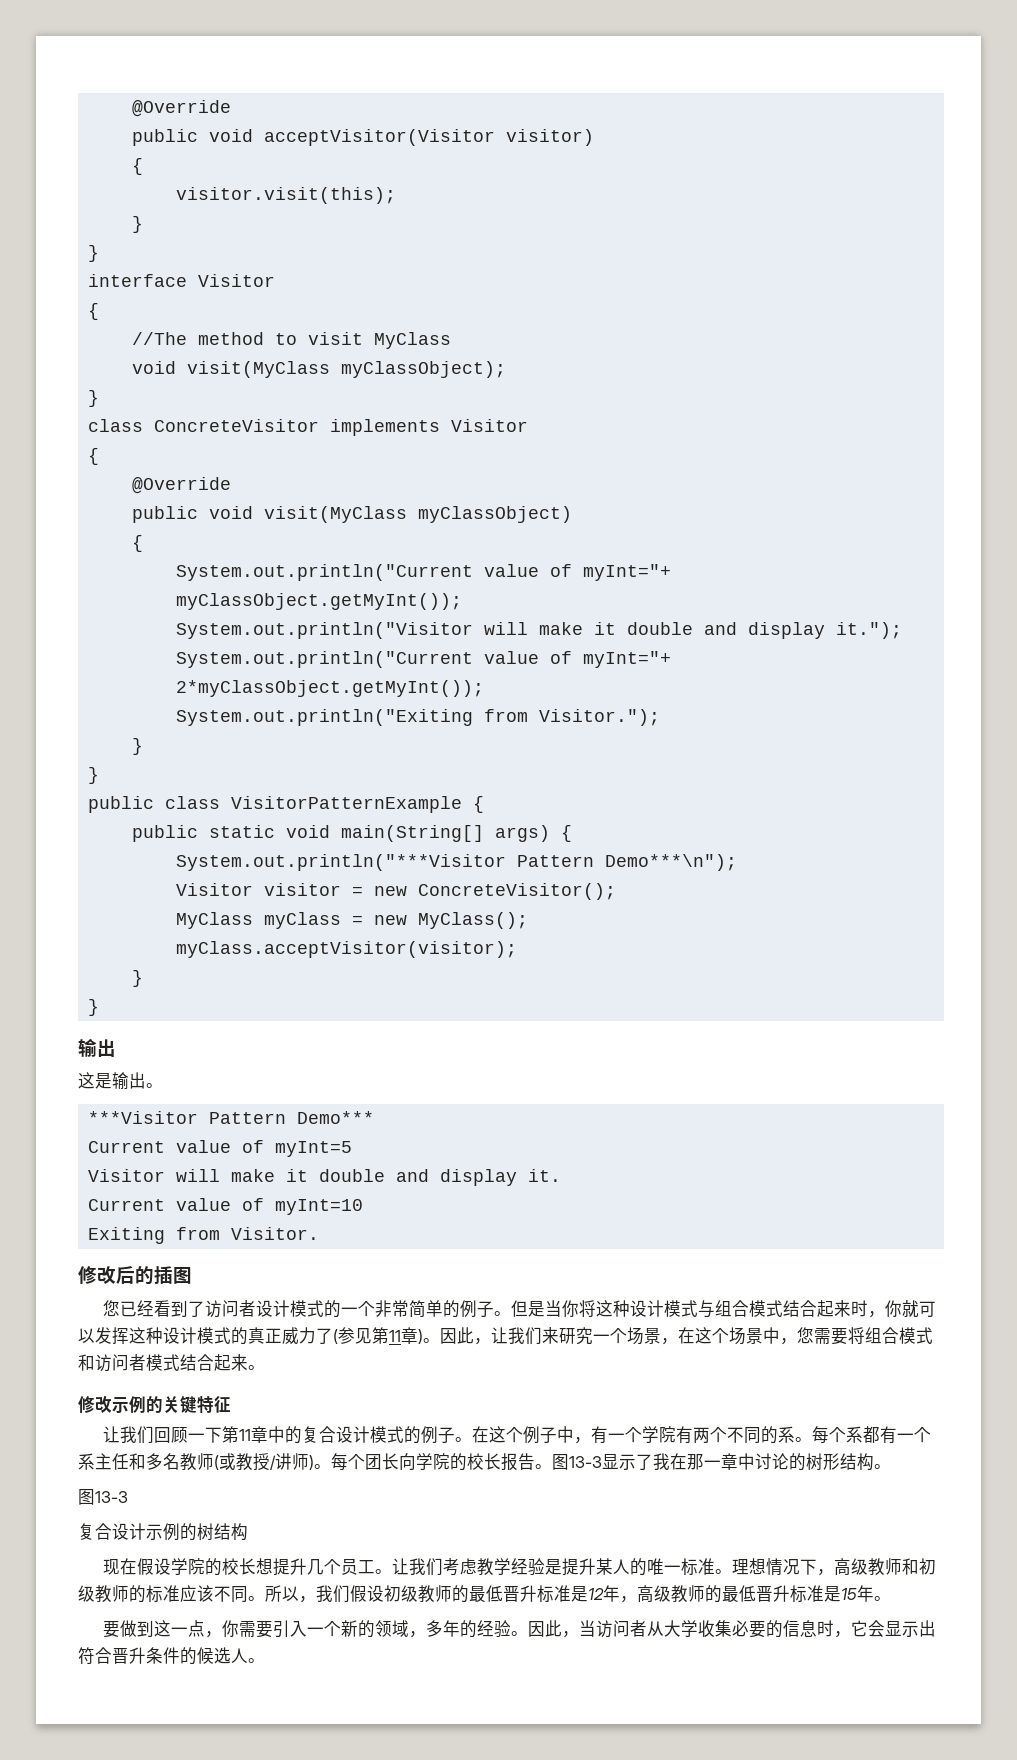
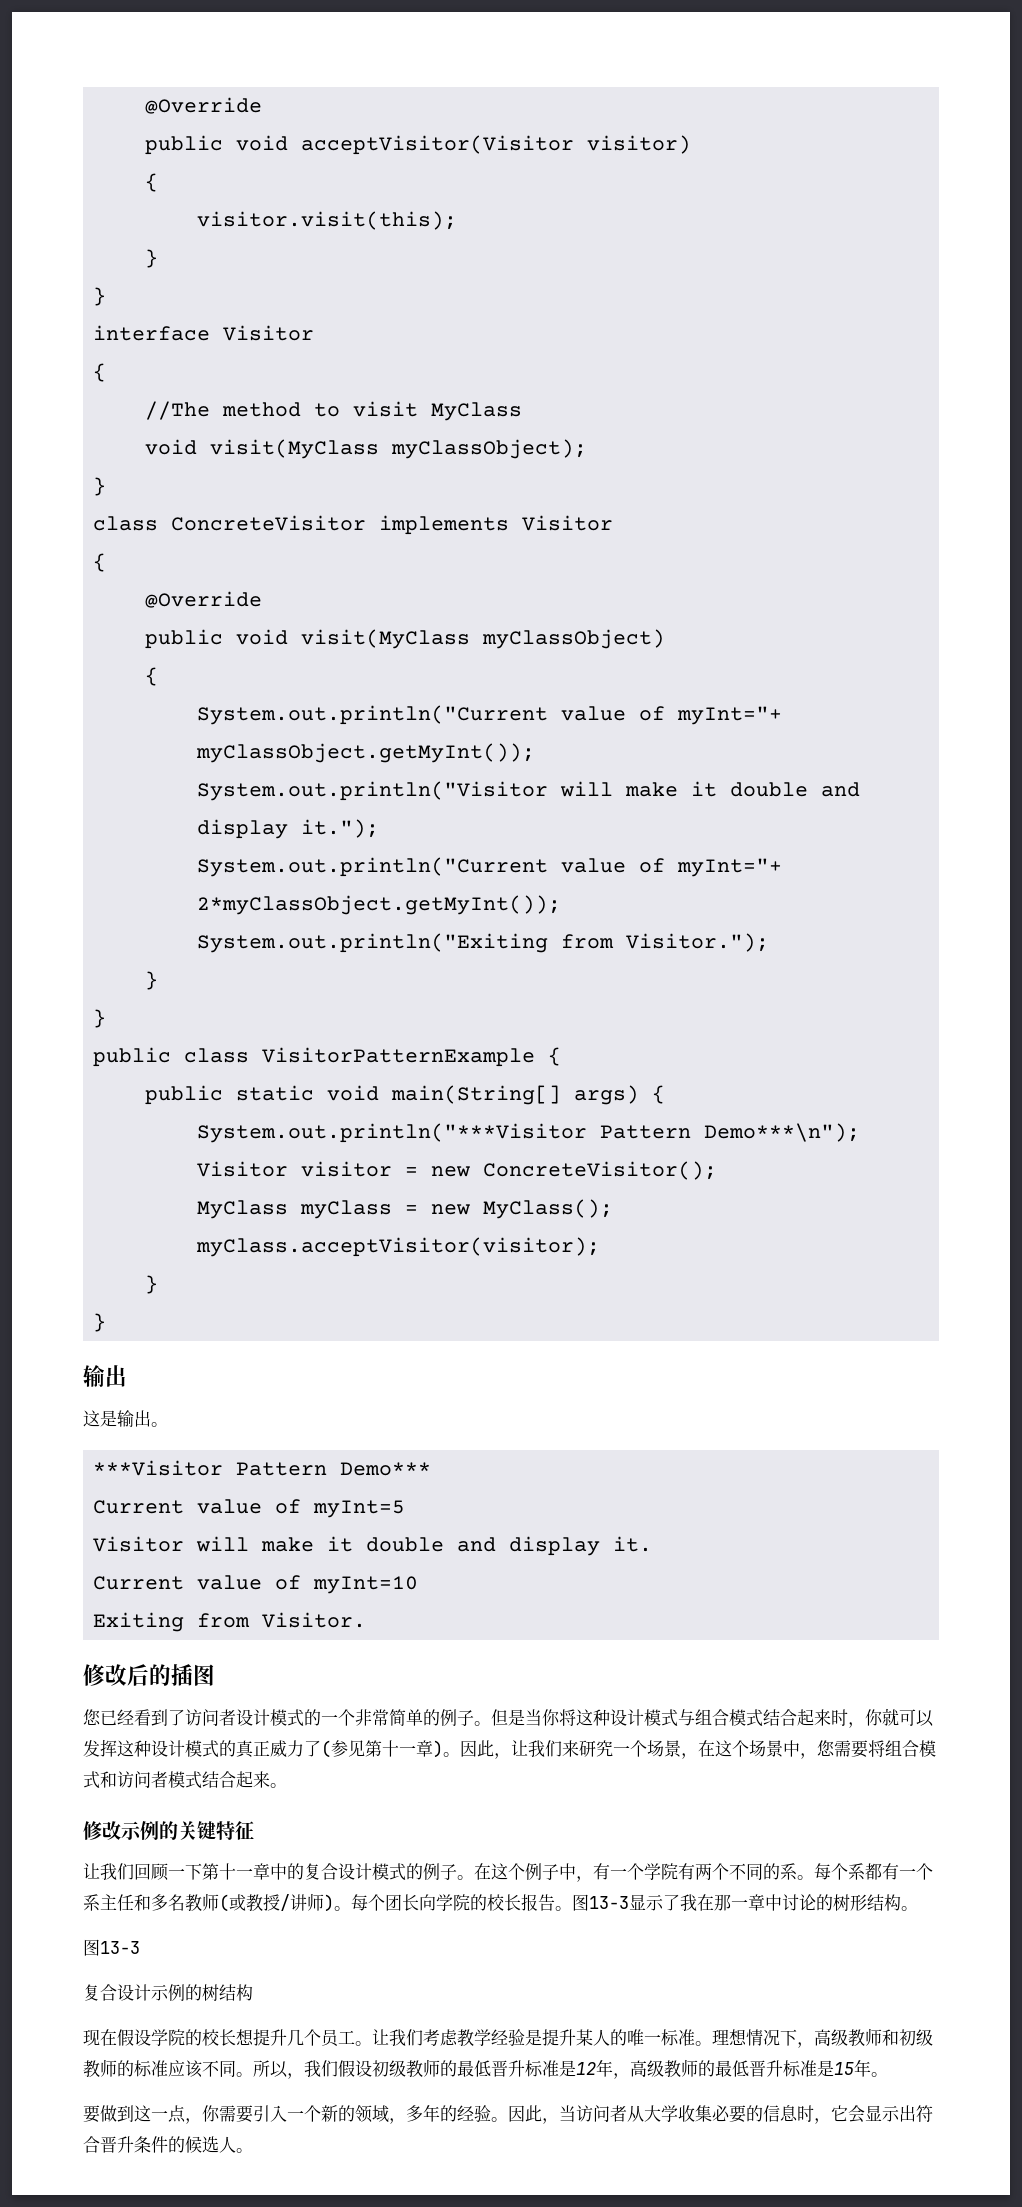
- 但是当你将这种设计模式与组合模式结合起来时，你就可以发挥这种设计模式的真正威力了(参见第11章)。
+ 但是当你将这种设计模式与组合模式结合起来时，你就可以发挥这种设计模式的真正威力了(参见第十一章)。
- 让我们回顾一下第11章中的复合设计模式的例子。
+ 让我们回顾一下第十一章中的复合设计模式的例子。

